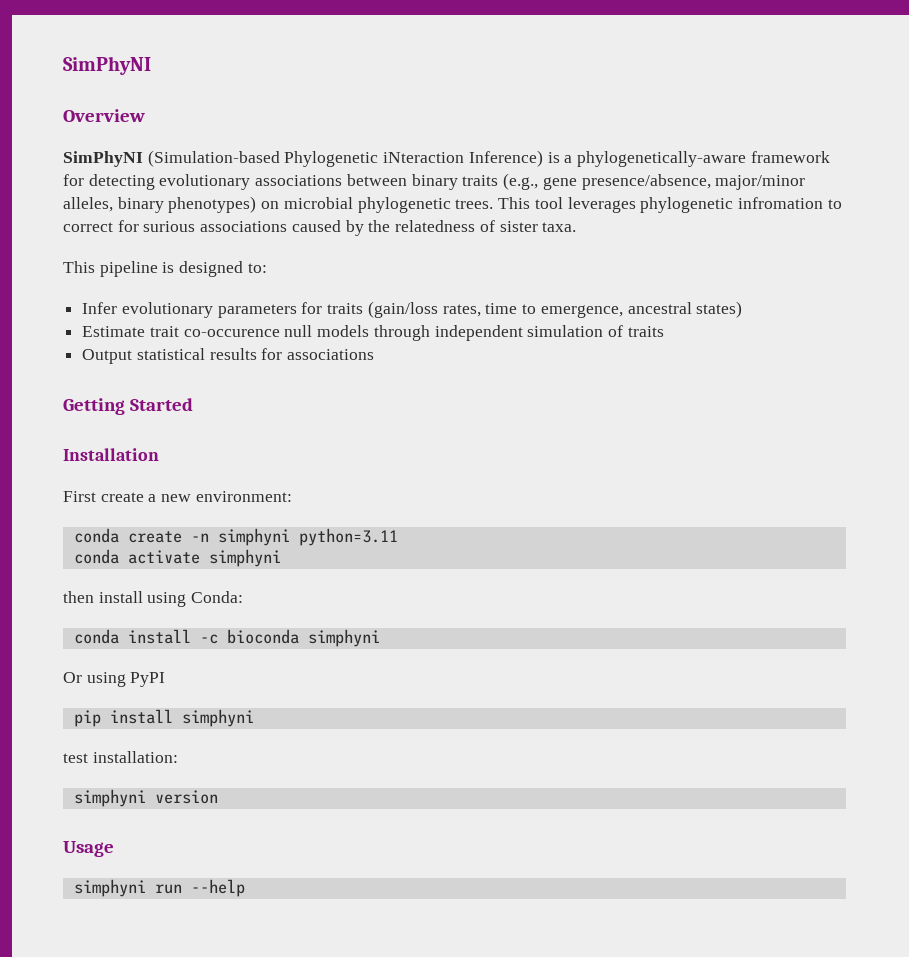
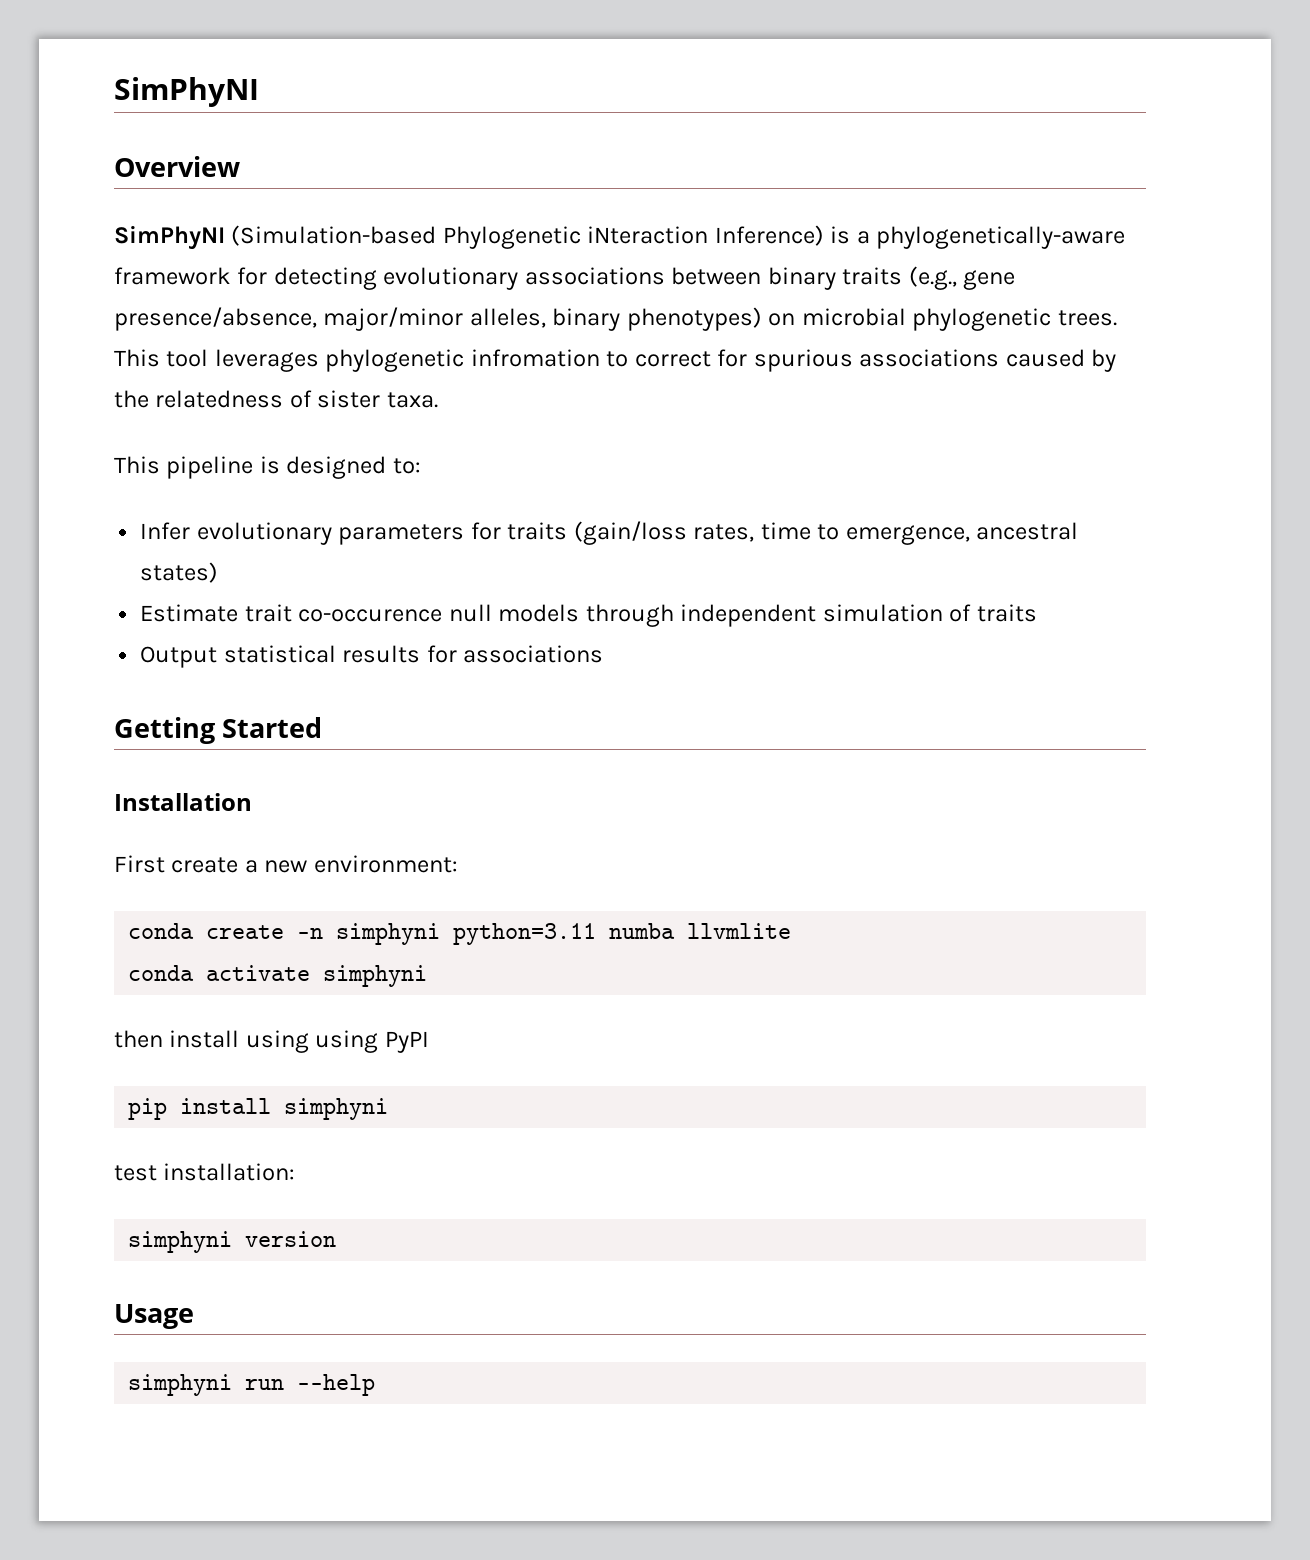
- This tool leverages phylogenetic infromation to correct for surious associations caused by the relatedness of sister taxa.
+ This tool leverages phylogenetic infromation to correct for spurious associations caused by the relatedness of sister taxa.
- conda create -n simphyni python=3.11
+ conda create -n simphyni python=3.11 numba llvmlite
- then install using Conda:
- conda install -c bioconda simphyni
- Or using PyPI
+ then install using using PyPI

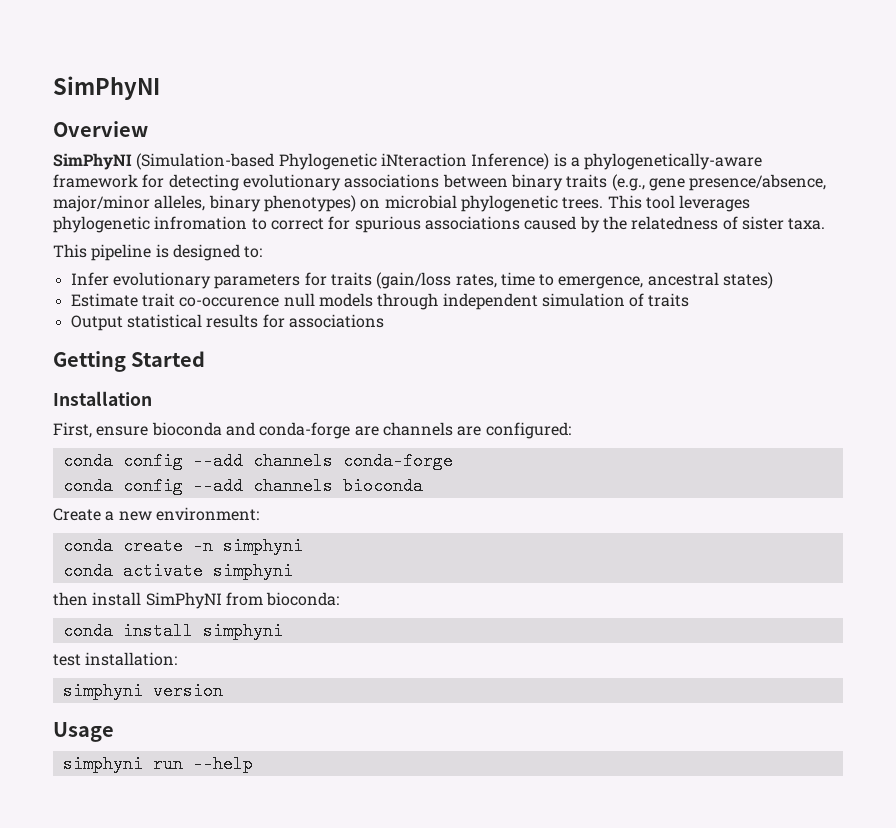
- First create a new environment:
+ First, ensure bioconda and conda-forge are channels are configured:
+ conda config --add channels conda-forge
+ conda config --add channels bioconda
+ Create a new environment:
- conda create -n simphyni python=3.11 numba llvmlite
+ conda create -n simphyni
- then install using using PyPI
- pip install simphyni
+ then install SimPhyNI from bioconda:
+ conda install simphyni

